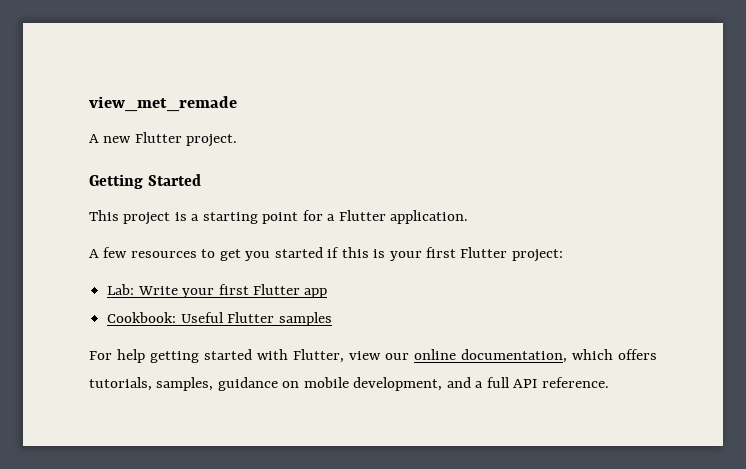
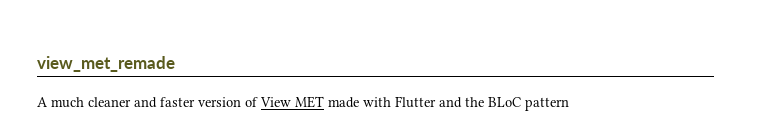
- A new Flutter project.
- Getting Started
- This project is a starting point for a Flutter application.
- A few resources to get you started if this is your first Flutter project:
- Lab: Write your first Flutter app
- Cookbook: Useful Flutter samples
- For help getting started with Flutter, view our online documentation, which offers tutorials, samples, guidance on mobile development, and a full API reference.
+ A much cleaner and faster version of View MET made with Flutter and the BLoC pattern

